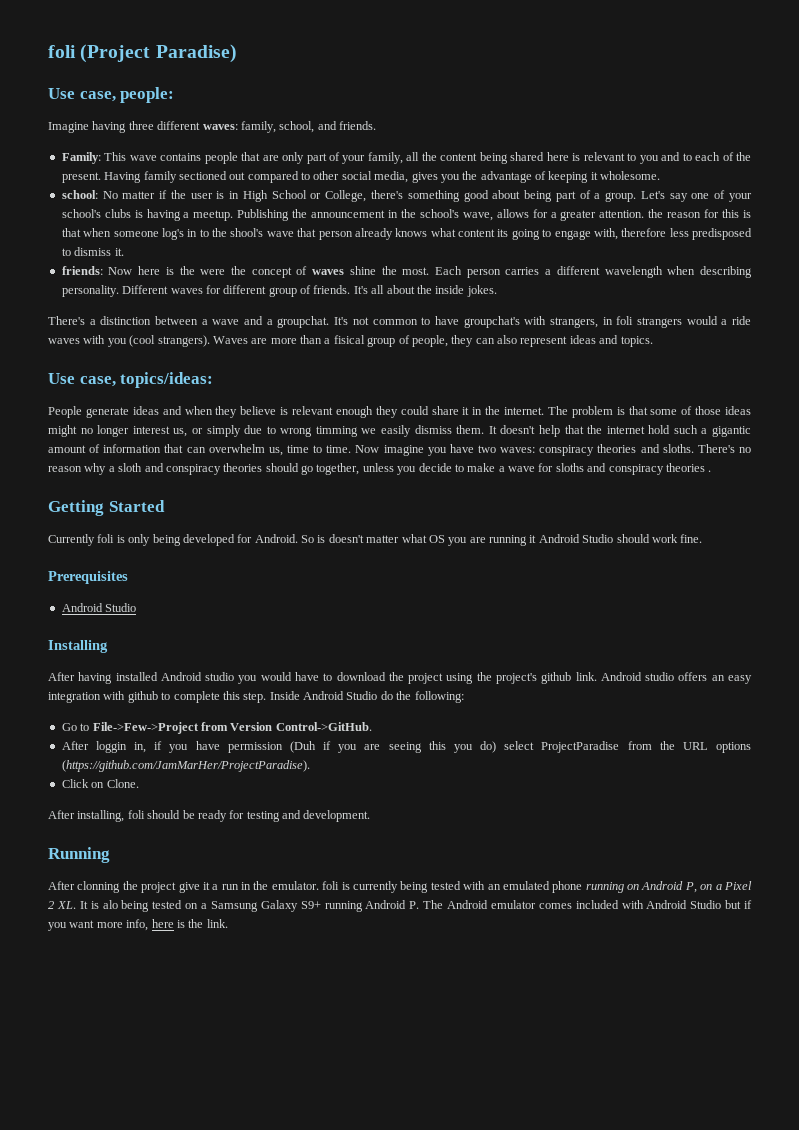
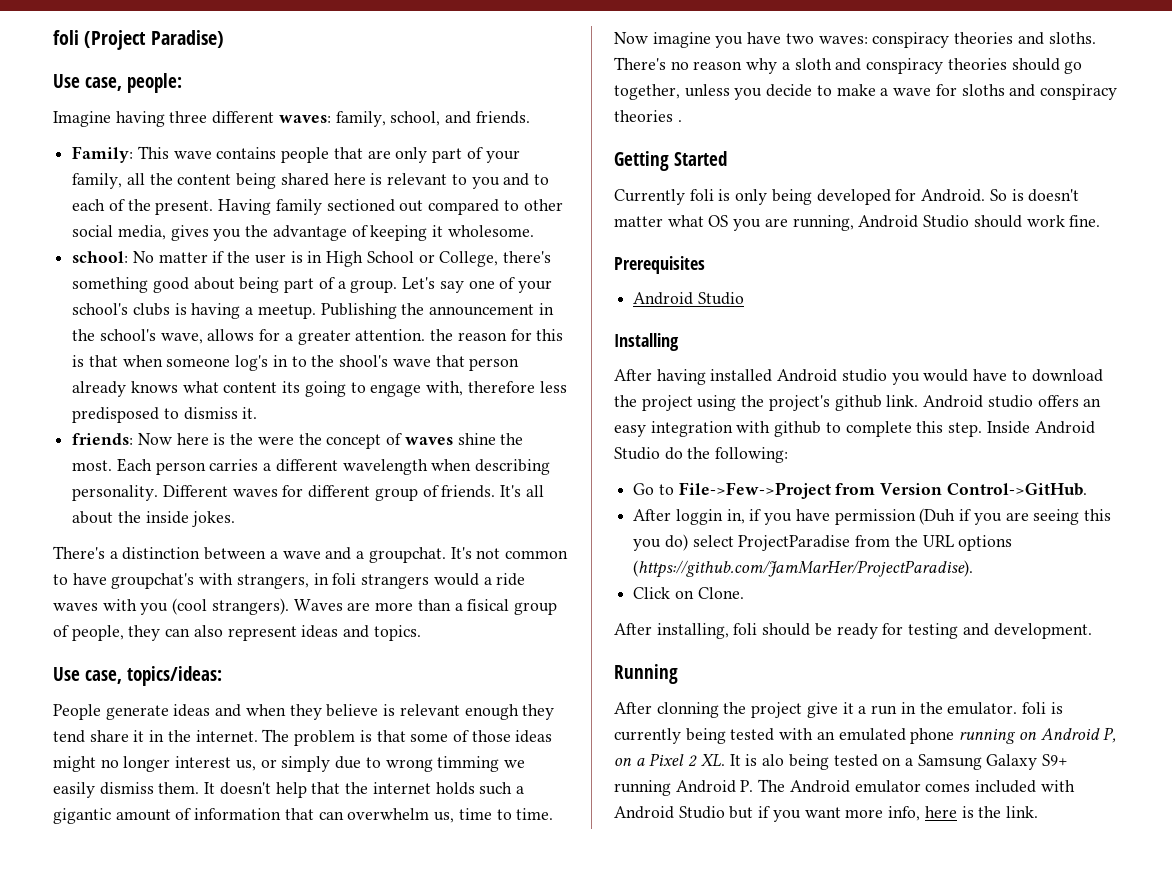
- People generate ideas and when they believe is relevant enough they could share it in the internet.
+ People generate ideas and when they believe is relevant enough they tend share it in the internet.
- It doesn't help that the internet hold such a gigantic amount of information that can overwhelm us, time to time.
+ It doesn't help that the internet holds such a gigantic amount of information that can overwhelm us, time to time.
- So is doesn't matter what OS you are running it Android Studio should work fine.
+ So is doesn't matter what OS you are running, Android Studio should work fine.

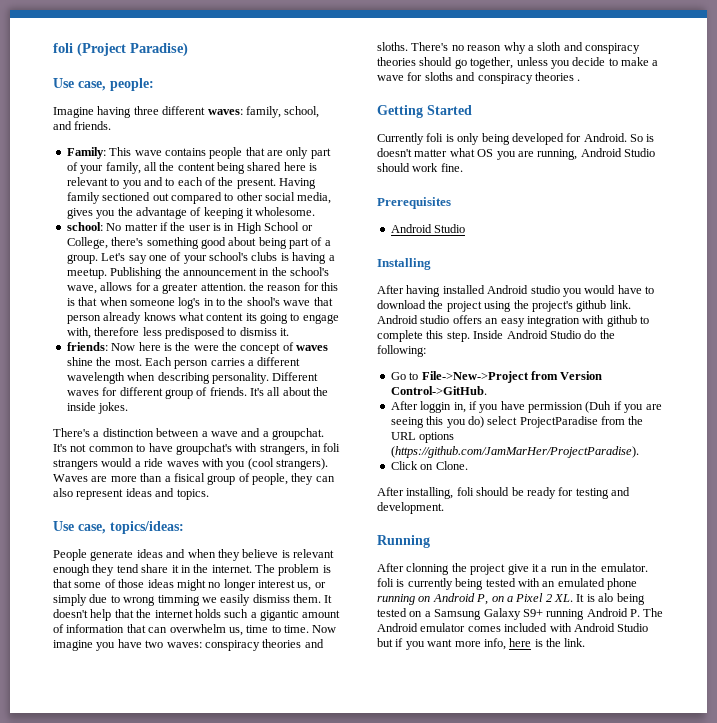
- Go to File->Few->Project from Version Control->GitHub.
+ Go to File->New->Project from Version Control->GitHub.

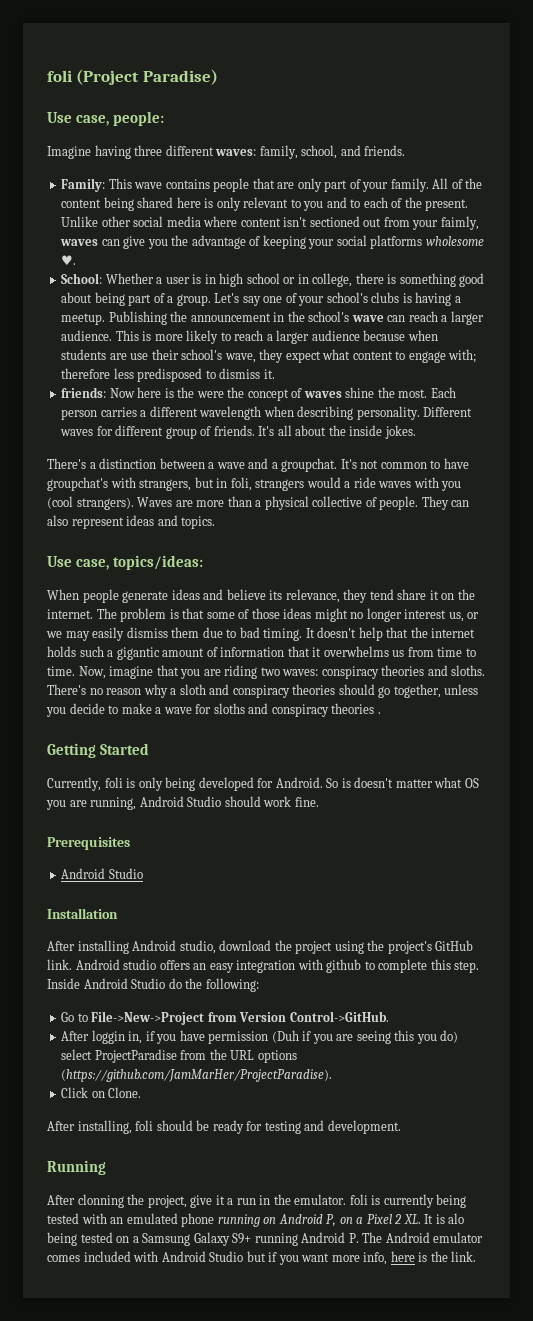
- Family: This wave contains people that are only part of your family, all the content being shared here is relevant to you and to each of the present.
+ Family: This wave contains people that are only part of your family. All of the content being shared here is only relevant to you and to each of the present.
- Having family sectioned out compared to other social media, gives you the advantage of keeping it wholesome.
- school: No matter if the user is in High School or College, there's something good about being part of a group.
+ Unlike other social media where content isn't sectioned out from your faimly, waves can give you the advantage of keeping your social platforms wholesome ♥.
+ School: Whether a user is in high school or in college, there is something good about being part of a group.
- Publishing the announcement in the school's wave, allows for a greater attention. the reason for this is that when someone log's in to the shool's wave that person already knows what content its going to engage with, therefore less predisposed to dismiss it.
+ Publishing the announcement in the school's wave can reach a larger audience. This is more likely to reach a larger audience because when students are use their school's wave, they expect what content to engage with; therefore less predisposed to dismiss it.
- It's not common to have groupchat's with strangers, in foli strangers would a ride waves with you (cool strangers).
+ It's not common to have groupchat's with strangers, but in foli, strangers would a ride waves with you (cool strangers).
- Waves are more than a fisical group of people, they can also represent ideas and topics.
+ Waves are more than a physical collective of people. They can also represent ideas and topics.
- People generate ideas and when they believe is relevant enough they tend share it in the internet.
+ When people generate ideas and believe its relevance, they tend share it on the internet.
- The problem is that some of those ideas might no longer interest us, or simply due to wrong timming we easily dismiss them.
+ The problem is that some of those ideas might no longer interest us, or we may easily dismiss them due to bad timing.
- It doesn't help that the internet holds such a gigantic amount of information that can overwhelm us, time to time. Now imagine you have two waves: conspiracy theories and sloths.
+ It doesn't help that the internet holds such a gigantic amount of information that it overwhelms us from time to time. Now, imagine that you are riding two waves: conspiracy theories and sloths.
- Currently foli is only being developed for Android.
+ Currently, foli is only being developed for Android.
- Installing
- After having installed Android studio you would have to download the project using the project's github link.
+ Installation
+ After installing Android studio, download the project using the project's GitHub link.
- After clonning the project give it a run in the emulator. foli is currently being tested with an emulated phone running on Android P, on a Pixel 2 XL. It is alo being tested on a Samsung Galaxy S9+ running Android P. The Android emulator comes included with Android Studio but if you want more info, here is the link.
+ After clonning the project, give it a run in the emulator. foli is currently being tested with an emulated phone running on Android P, on a Pixel 2 XL. It is alo being tested on a Samsung Galaxy S9+ running Android P. The Android emulator comes included with Android Studio but if you want more info, here is the link.

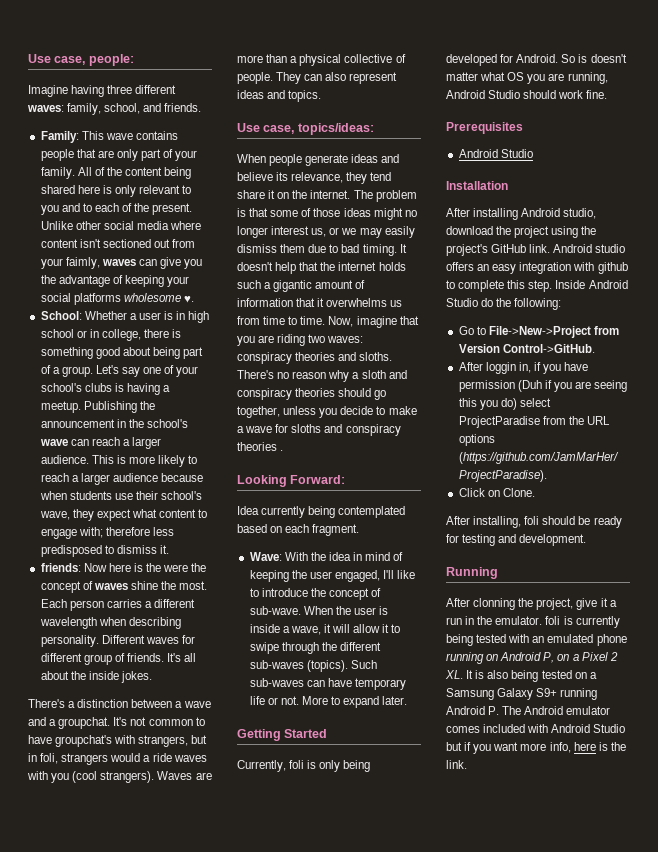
- foli (Project Paradise)
- This is more likely to reach a larger audience because when students are use their school's wave, they expect what content to engage with; therefore less predisposed to dismiss it.
+ This is more likely to reach a larger audience because when students use their school's wave, they expect what content to engage with; therefore less predisposed to dismiss it.
+ Looking Forward:
+ Idea currently being contemplated based on each fragment.
+ Wave: With the idea in mind of keeping the user engaged, I'll like to introduce the concept of sub-wave. When the user is inside a wave, it will allow it to swipe through the different sub-waves (topics). Such sub-waves can have temporary life or not. More to expand later.
- After clonning the project, give it a run in the emulator. foli is currently being tested with an emulated phone running on Android P, on a Pixel 2 XL. It is alo being tested on a Samsung Galaxy S9+ running Android P. The Android emulator comes included with Android Studio but if you want more info, here is the link.
+ After clonning the project, give it a run in the emulator. foli is currently being tested with an emulated phone running on Android P, on a Pixel 2 XL. It is also being tested on a Samsung Galaxy S9+ running Android P. The Android emulator comes included with Android Studio but if you want more info, here is the link.

